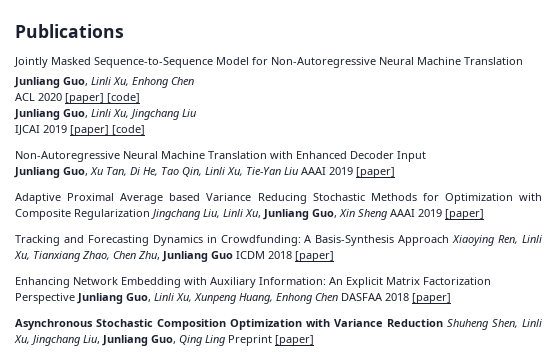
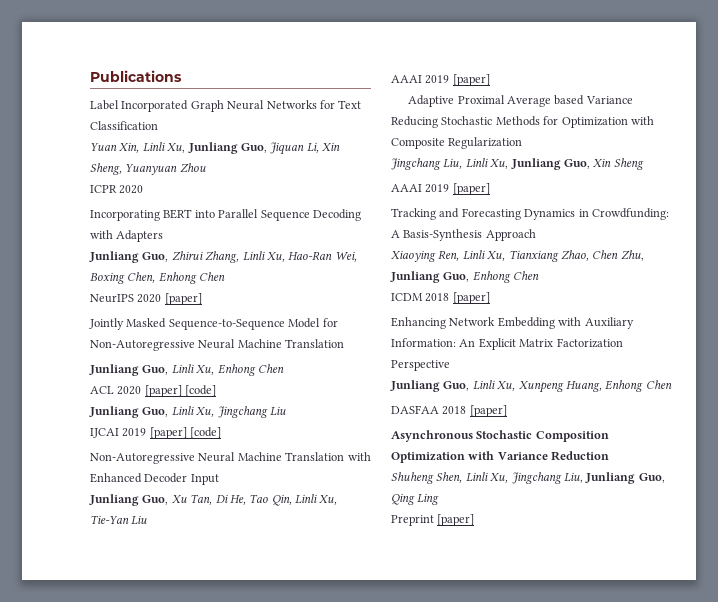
+ Label Incorporated Graph Neural Networks for Text Classification
+ Yuan Xin, Linli Xu, Junliang Guo, Jiquan Li, Xin Sheng, Yuanyuan Zhou
+ ICPR 2020
+ Incorporating BERT into Parallel Sequence Decoding with Adapters
+ Junliang Guo, Zhirui Zhang, Linli Xu, Hao-Ran Wei, Boxing Chen, Enhong Chen
+ NeurIPS 2020 [paper]
- Junliang Guo, Xu Tan, Di He, Tao Qin, Linli Xu, Tie-Yan Liu AAAI 2019 [paper]
+ Junliang Guo, Xu Tan, Di He, Tao Qin, Linli Xu, Tie-Yan Liu
+ AAAI 2019 [paper]
- Adaptive Proximal Average based Variance Reducing Stochastic Methods for Optimization with Composite Regularization Jingchang Liu, Linli Xu, Junliang Guo, Xin Sheng AAAI 2019 [paper]
+ Adaptive Proximal Average based Variance Reducing Stochastic Methods for Optimization with Composite Regularization
+ Jingchang Liu, Linli Xu, Junliang Guo, Xin Sheng
+ AAAI 2019 [paper]
- Tracking and Forecasting Dynamics in Crowdfunding: A Basis-Synthesis Approach Xiaoying Ren, Linli Xu, Tianxiang Zhao, Chen Zhu, Junliang Guo ICDM 2018 [paper]
+ Tracking and Forecasting Dynamics in Crowdfunding: A Basis-Synthesis Approach
+ Xiaoying Ren, Linli Xu, Tianxiang Zhao, Chen Zhu, Junliang Guo, Enhong Chen
+ ICDM 2018 [paper]
- Enhancing Network Embedding with Auxiliary Information: An Explicit Matrix Factorization Perspective Junliang Guo, Linli Xu, Xunpeng Huang, Enhong Chen DASFAA 2018 [paper]
+ Enhancing Network Embedding with Auxiliary Information: An Explicit Matrix Factorization Perspective
+ Junliang Guo, Linli Xu, Xunpeng Huang, Enhong Chen
+ DASFAA 2018 [paper]
- Asynchronous Stochastic Composition Optimization with Variance Reduction Shuheng Shen, Linli Xu, Jingchang Liu, Junliang Guo, Qing Ling Preprint [paper]
+ Asynchronous Stochastic Composition Optimization with Variance Reduction
+ Shuheng Shen, Linli Xu, Jingchang Liu, Junliang Guo, Qing Ling
+ Preprint [paper]

